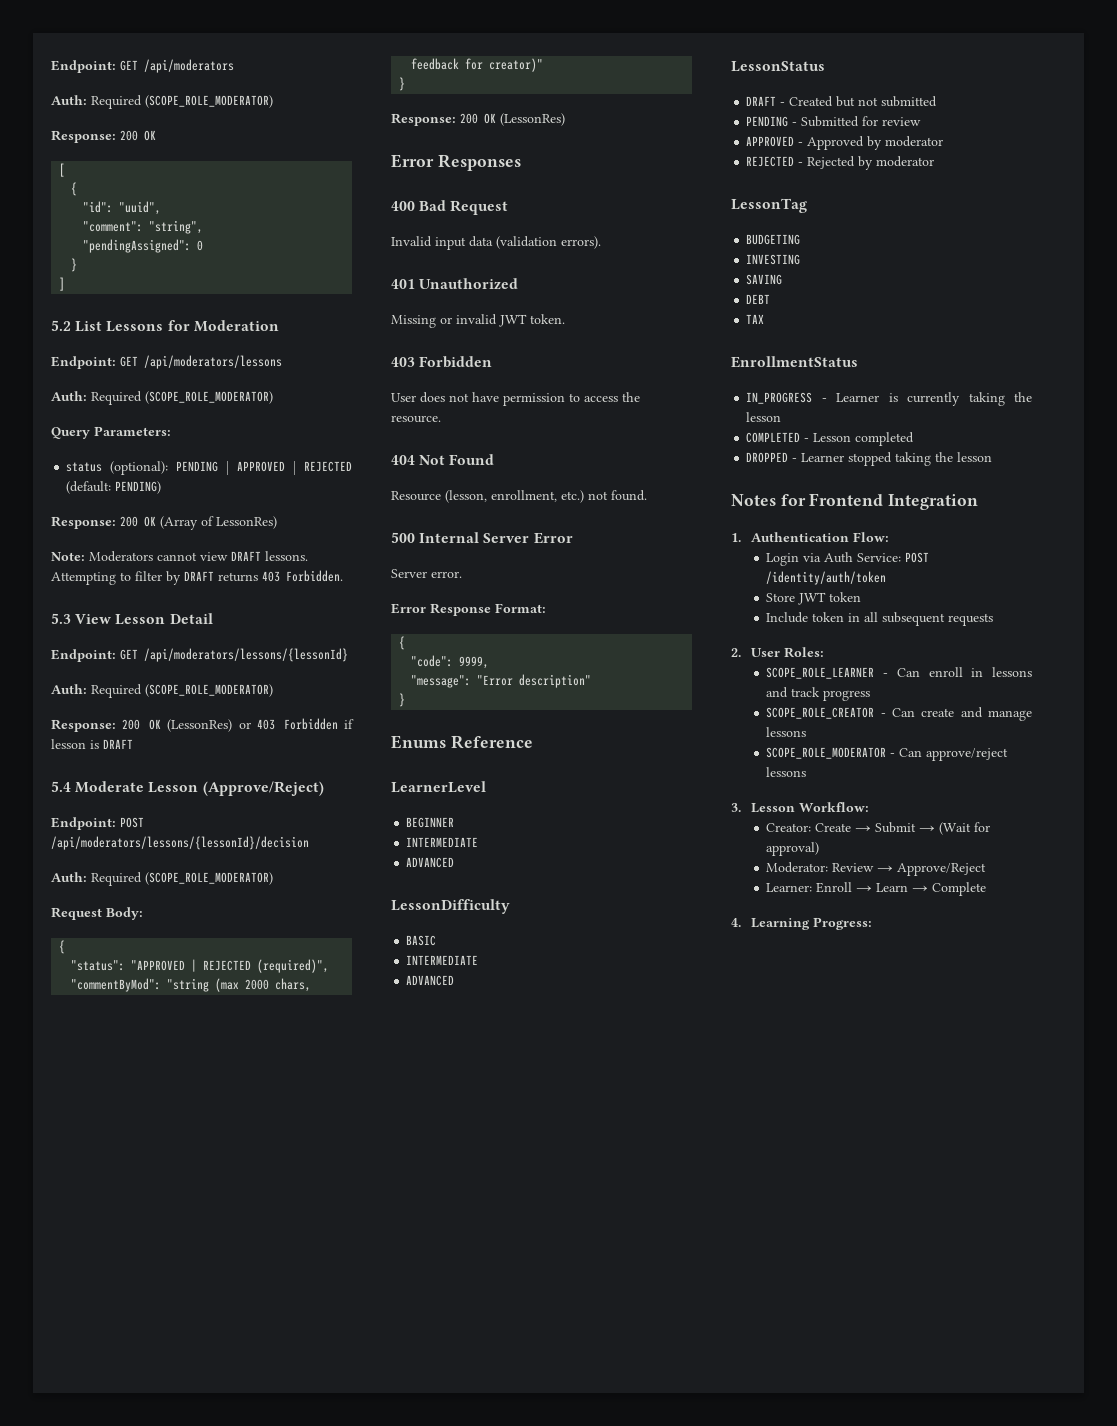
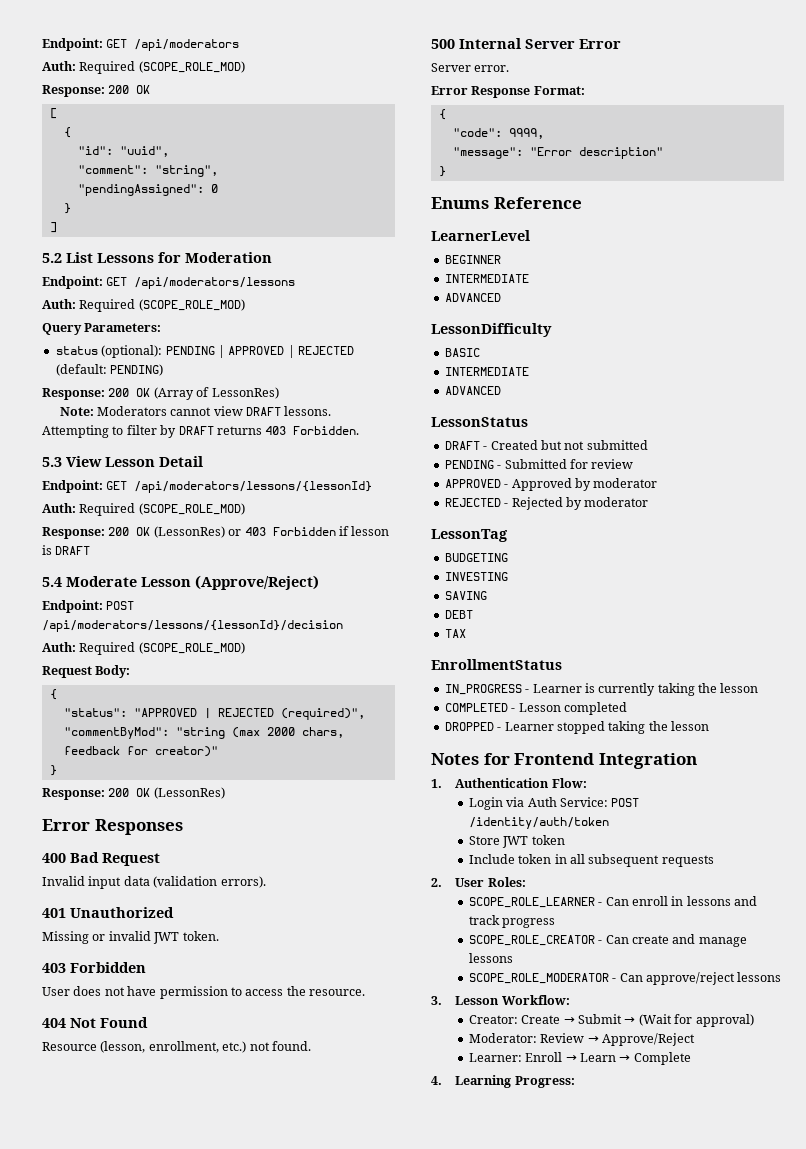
  Endpoint: GET /api/moderators
- Auth: Required (SCOPE_ROLE_MODERATOR)
+ Auth: Required (SCOPE_ROLE_MOD)
  Endpoint: GET /api/moderators/lessons
- Auth: Required (SCOPE_ROLE_MODERATOR)
+ Auth: Required (SCOPE_ROLE_MOD)
  Endpoint: GET /api/moderators/lessons/{lessonId}
- Auth: Required (SCOPE_ROLE_MODERATOR)
+ Auth: Required (SCOPE_ROLE_MOD)
  Endpoint: POST /api/moderators/lessons/{lessonId}/decision
- Auth: Required (SCOPE_ROLE_MODERATOR)
+ Auth: Required (SCOPE_ROLE_MOD)

